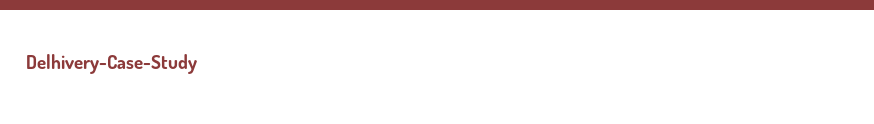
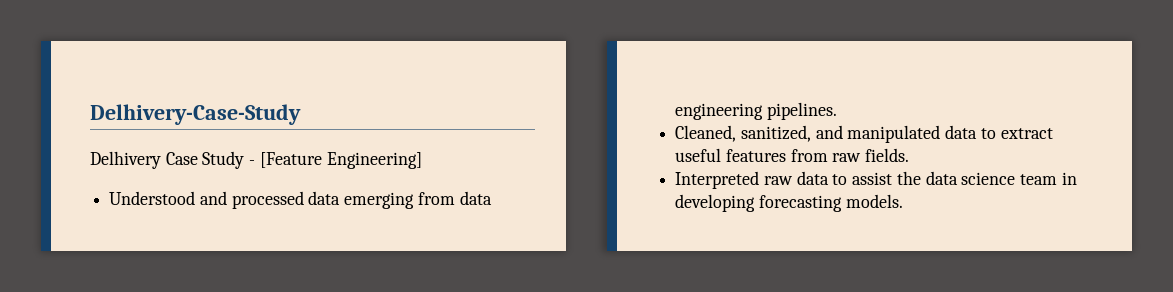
+ Delhivery Case Study - [Feature Engineering]
+ Understood and processed data emerging from data engineering pipelines.
+ Cleaned, sanitized, and manipulated data to extract useful features from raw fields.
+ Interpreted raw data to assist the data science team in developing forecasting models.

